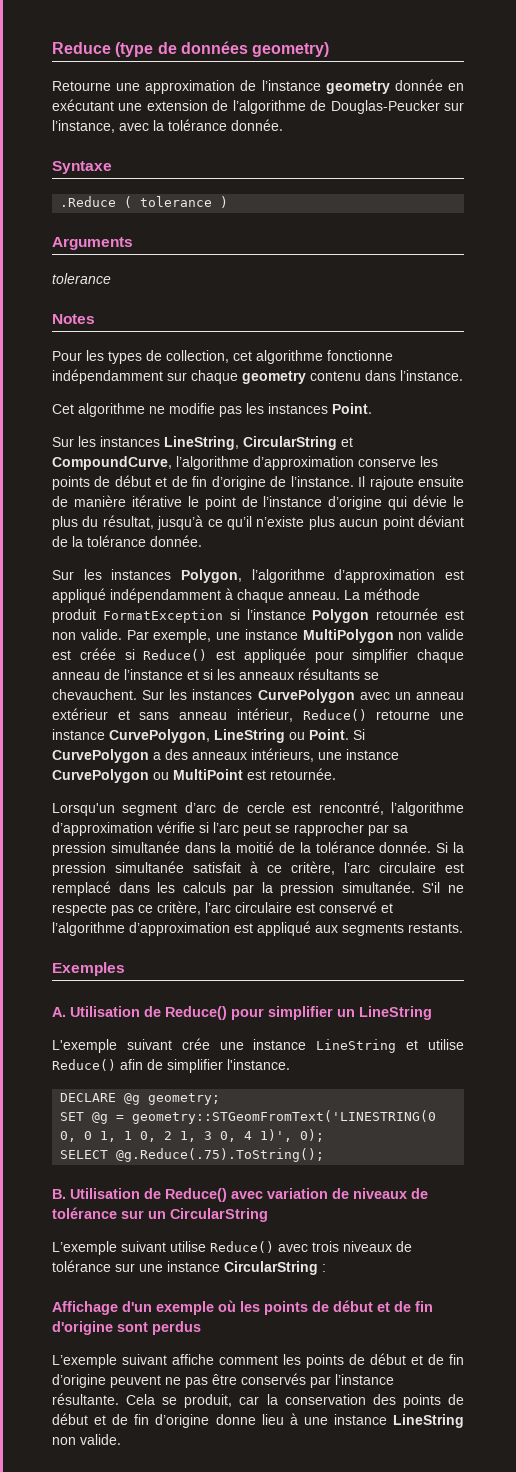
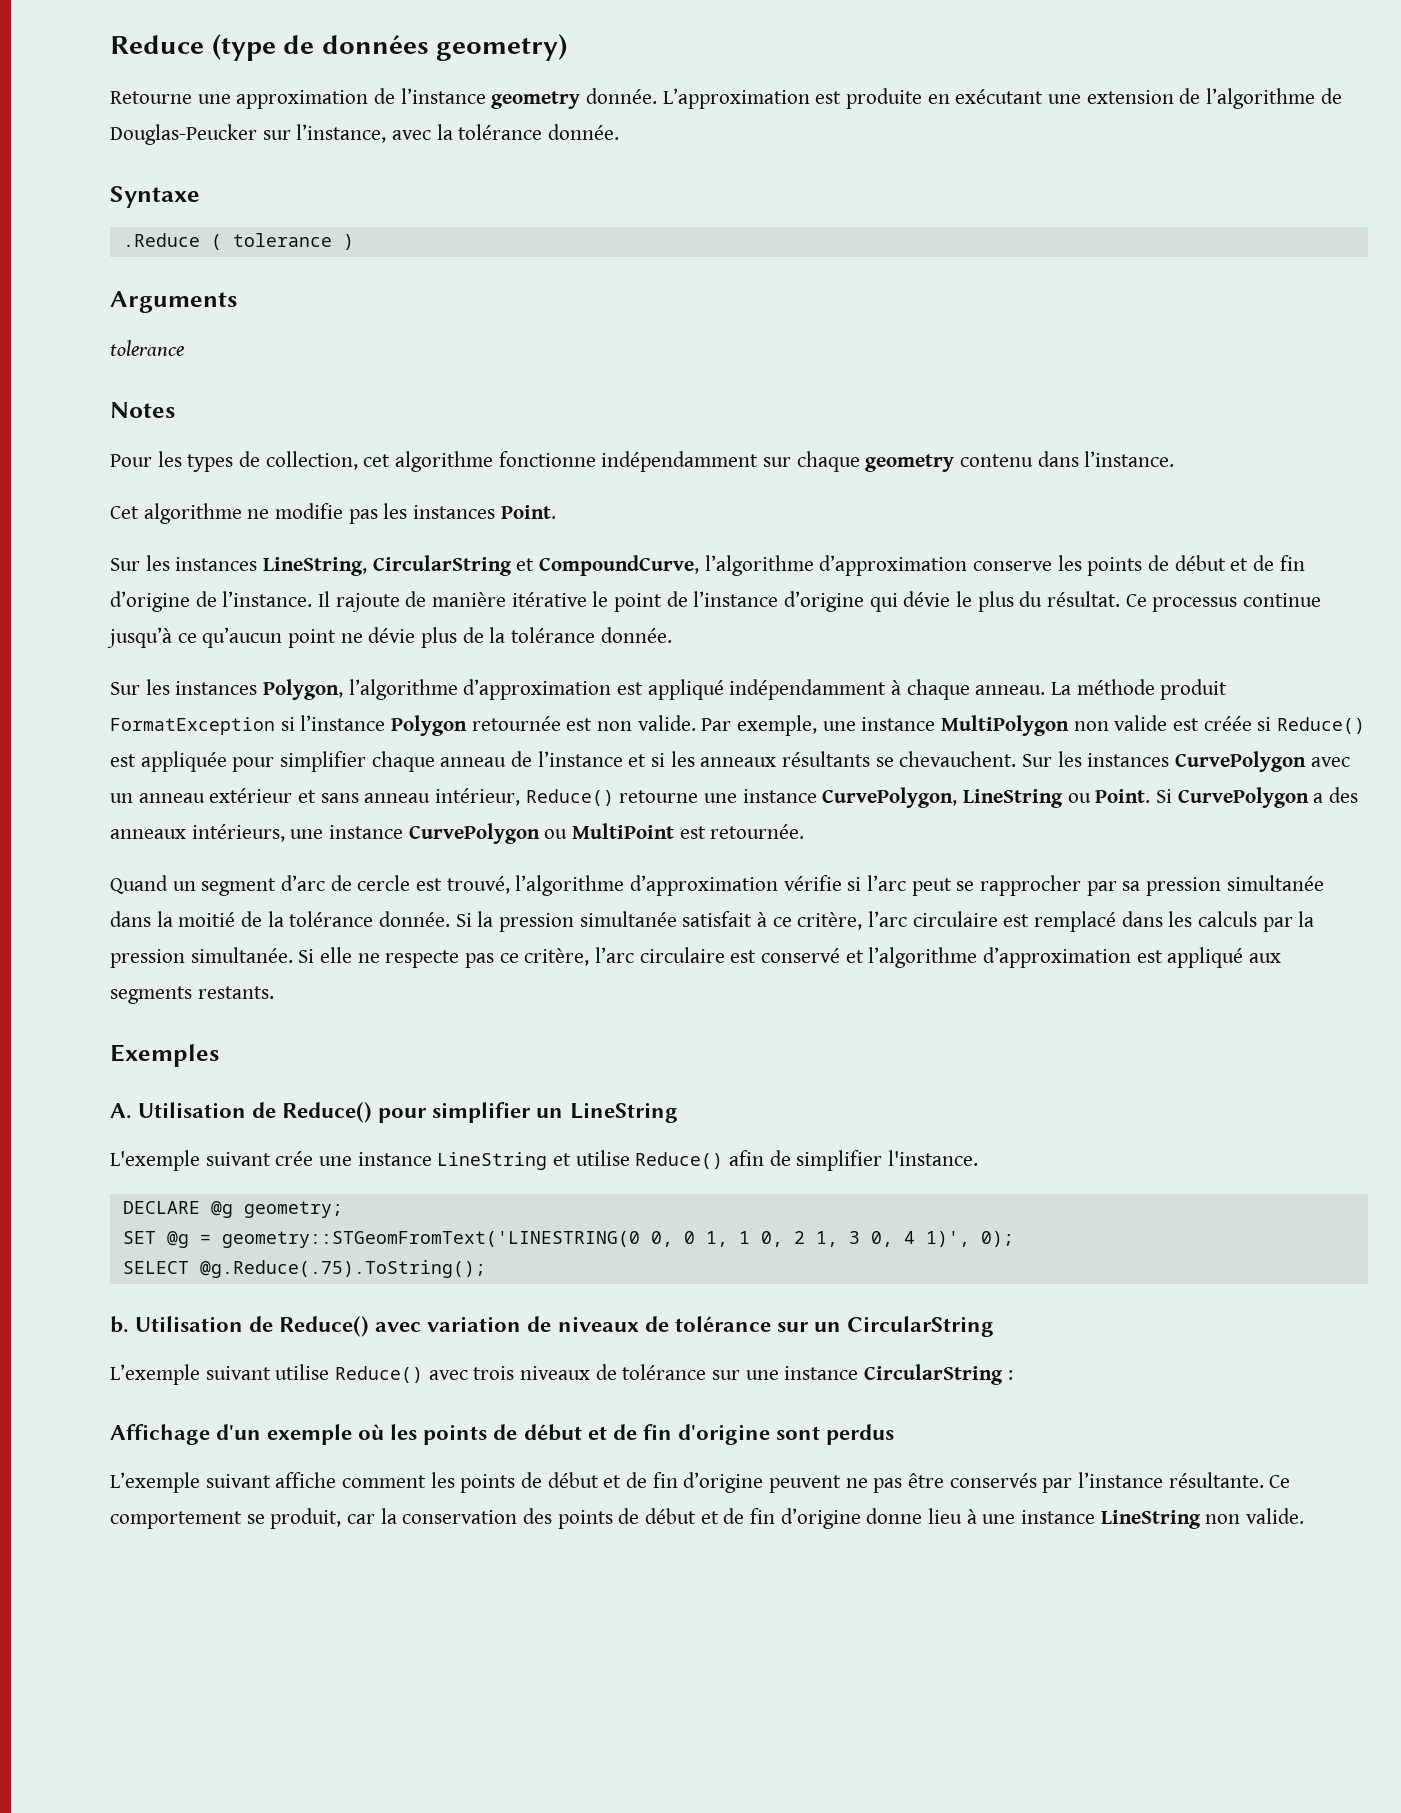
- Retourne une approximation de l’instance geometry donnée en exécutant une extension de l’algorithme de Douglas-Peucker sur l’instance, avec la tolérance donnée.
+ Retourne une approximation de l’instance geometry donnée. L’approximation est produite en exécutant une extension de l’algorithme de Douglas-Peucker sur l’instance, avec la tolérance donnée.
- Il rajoute ensuite de manière itérative le point de l’instance d’origine qui dévie le plus du résultat, jusqu’à ce qu’il n’existe plus aucun point déviant de la tolérance donnée.
+ Il rajoute de manière itérative le point de l’instance d’origine qui dévie le plus du résultat. Ce processus continue jusqu’à ce qu’aucun point ne dévie plus de la tolérance donnée.
- Lorsqu'un segment d’arc de cercle est rencontré, l’algorithme d’approximation vérifie si l’arc peut se rapprocher par sa pression simultanée dans la moitié de la tolérance donnée.
+ Quand un segment d’arc de cercle est trouvé, l’algorithme d’approximation vérifie si l’arc peut se rapprocher par sa pression simultanée dans la moitié de la tolérance donnée.
- S'il ne respecte pas ce critère, l’arc circulaire est conservé et l’algorithme d’approximation est appliqué aux segments restants.
+ Si elle ne respecte pas ce critère, l’arc circulaire est conservé et l’algorithme d’approximation est appliqué aux segments restants.
- B. Utilisation de Reduce() avec variation de niveaux de tolérance sur un CircularString
+ b. Utilisation de Reduce() avec variation de niveaux de tolérance sur un CircularString
- Cela se produit, car la conservation des points de début et de fin d’origine donne lieu à une instance LineString non valide.
+ Ce comportement se produit, car la conservation des points de début et de fin d’origine donne lieu à une instance LineString non valide.

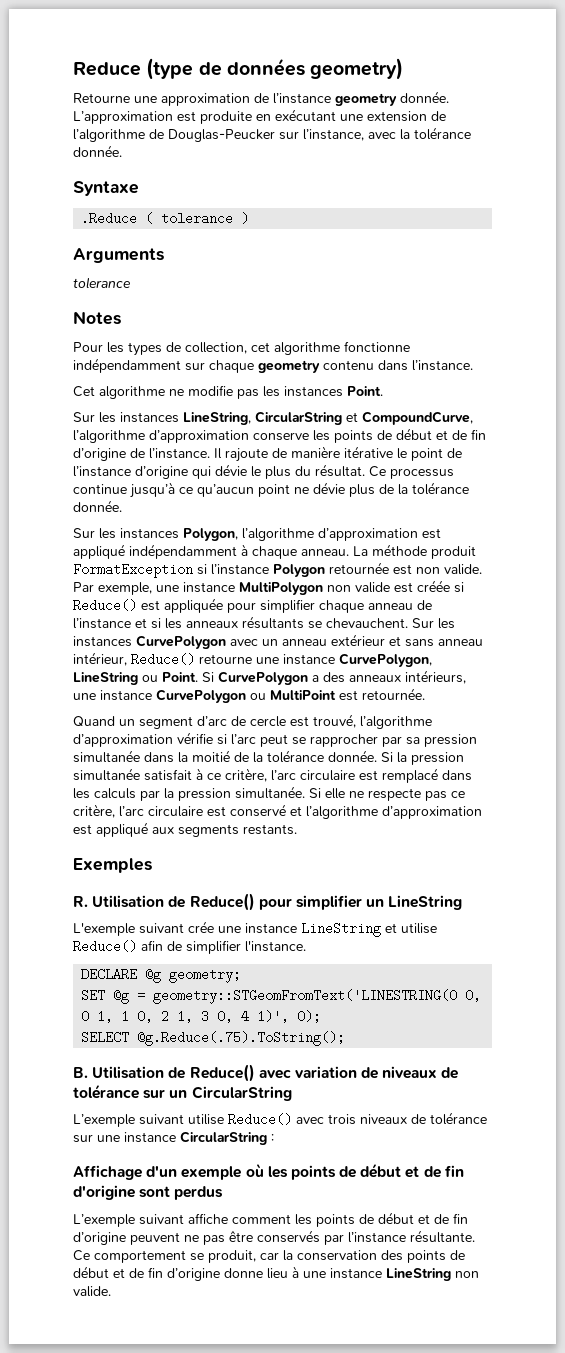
- A. Utilisation de Reduce() pour simplifier un LineString
+ R. Utilisation de Reduce() pour simplifier un LineString
- b. Utilisation de Reduce() avec variation de niveaux de tolérance sur un CircularString
+ B. Utilisation de Reduce() avec variation de niveaux de tolérance sur un CircularString

